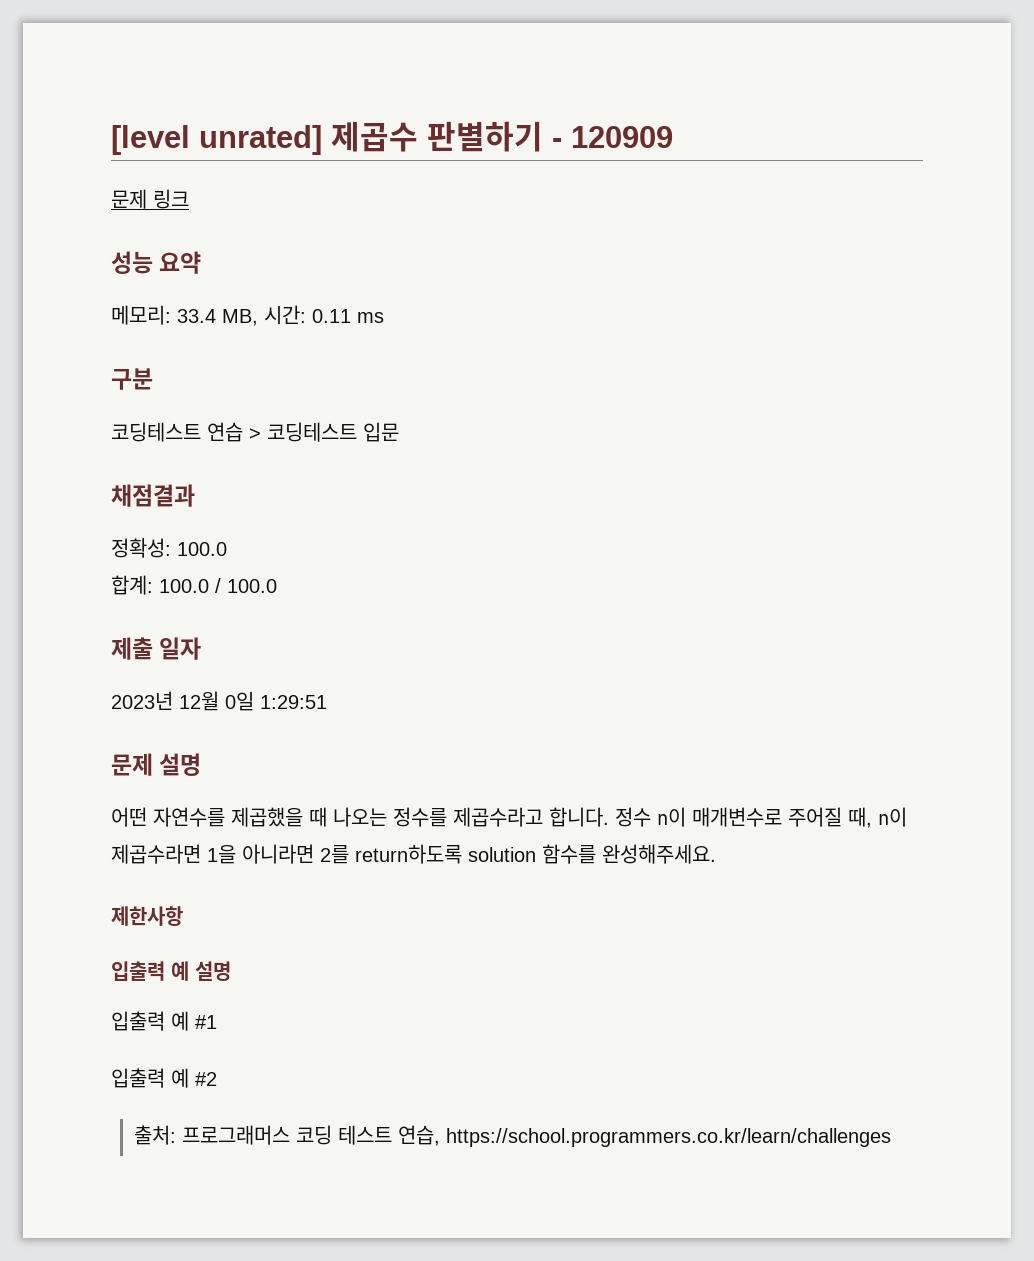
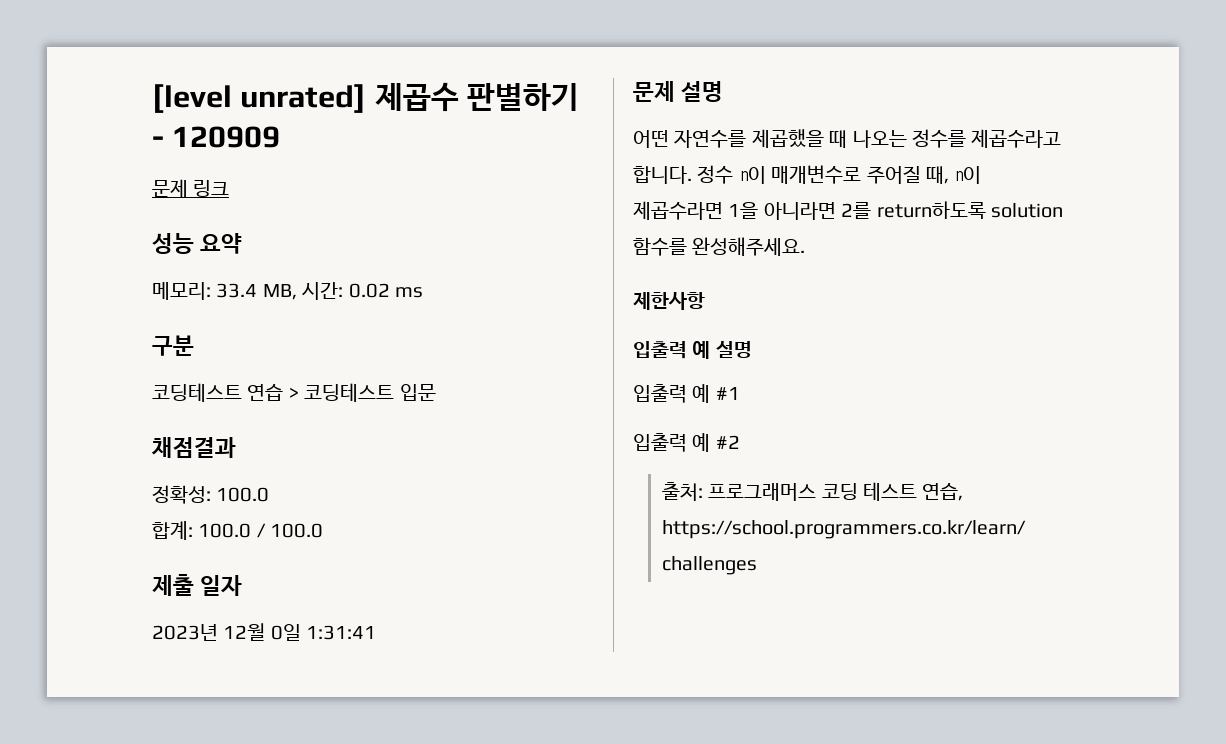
- 메모리: 33.4 MB, 시간: 0.11 ms
+ 메모리: 33.4 MB, 시간: 0.02 ms
- 2023년 12월 0일 1:29:51
+ 2023년 12월 0일 1:31:41

